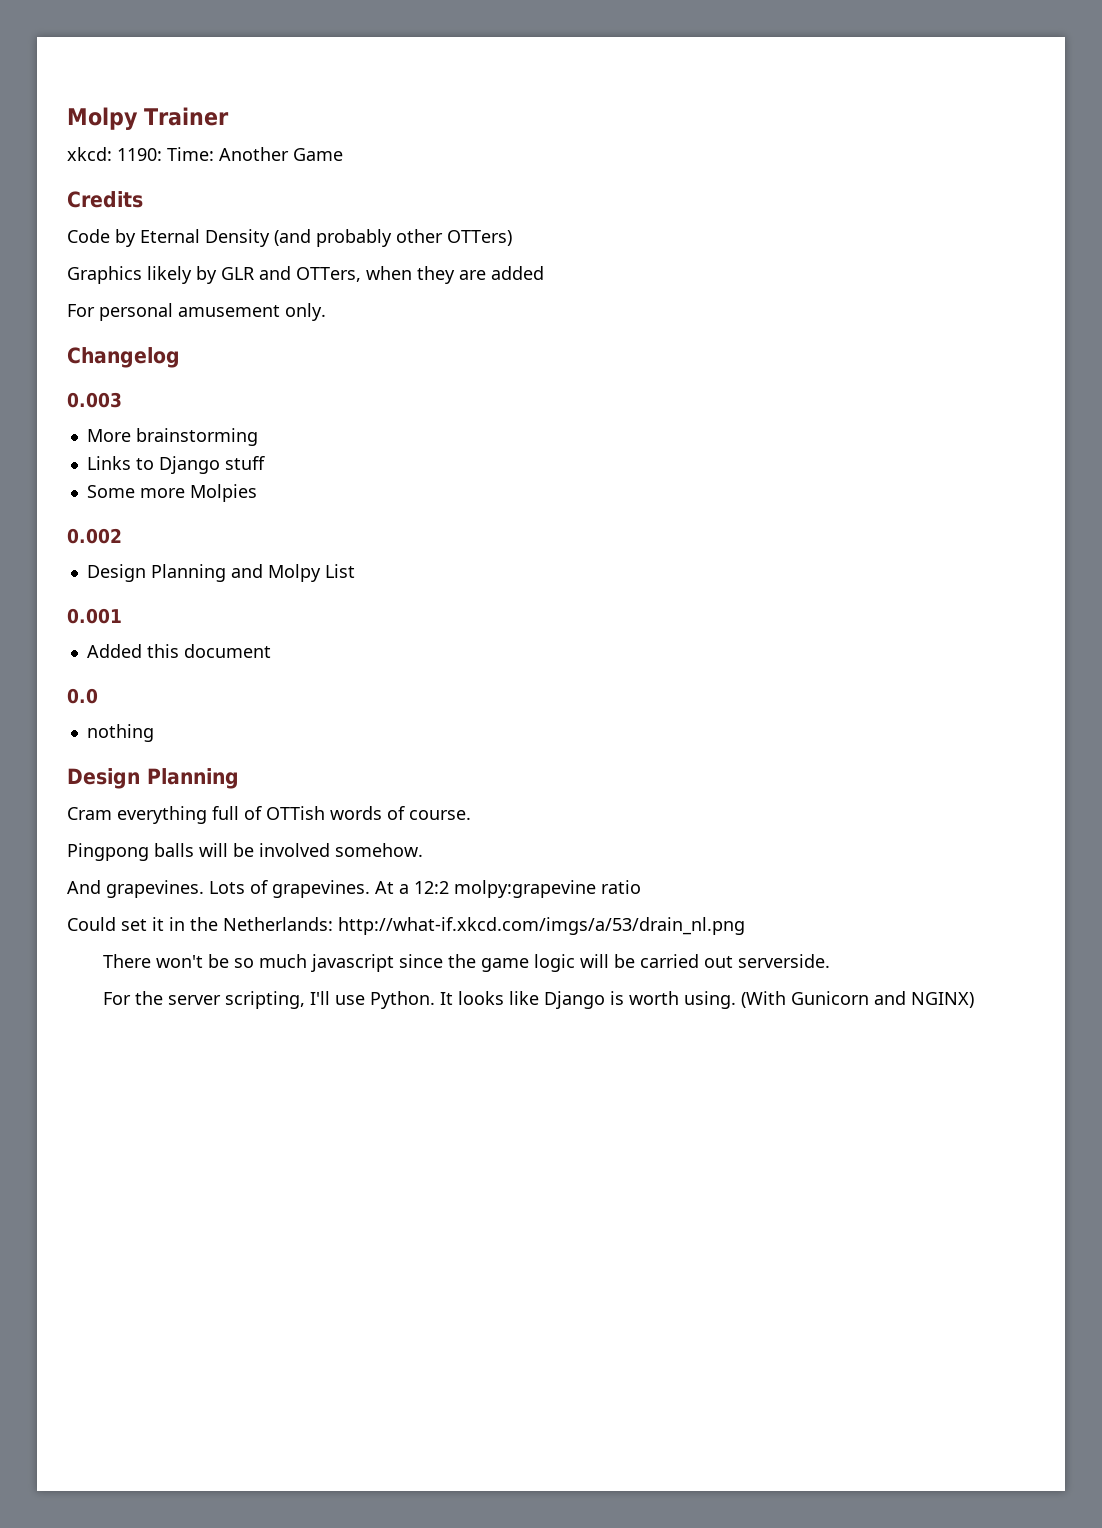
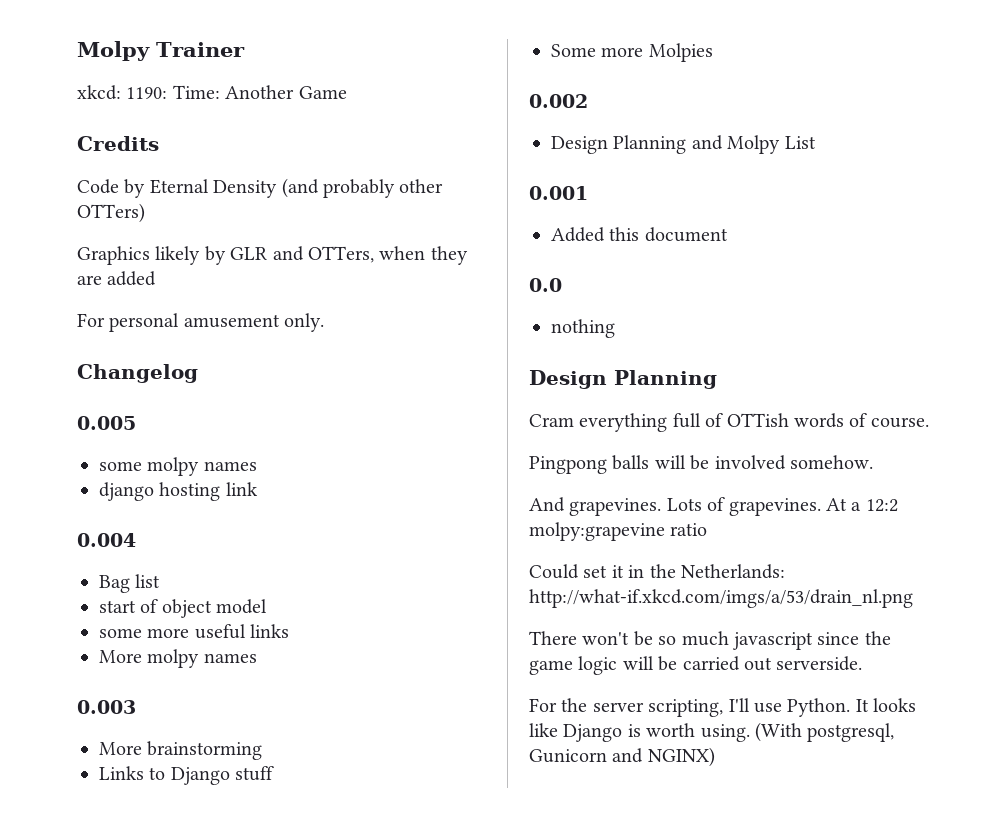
+ 0.005
+ some molpy names
+ django hosting link
+ 0.004
+ Bag list
+ start of object model
+ some more useful links
+ More molpy names
- (With Gunicorn and NGINX)
+ (With postgresql, Gunicorn and NGINX)

